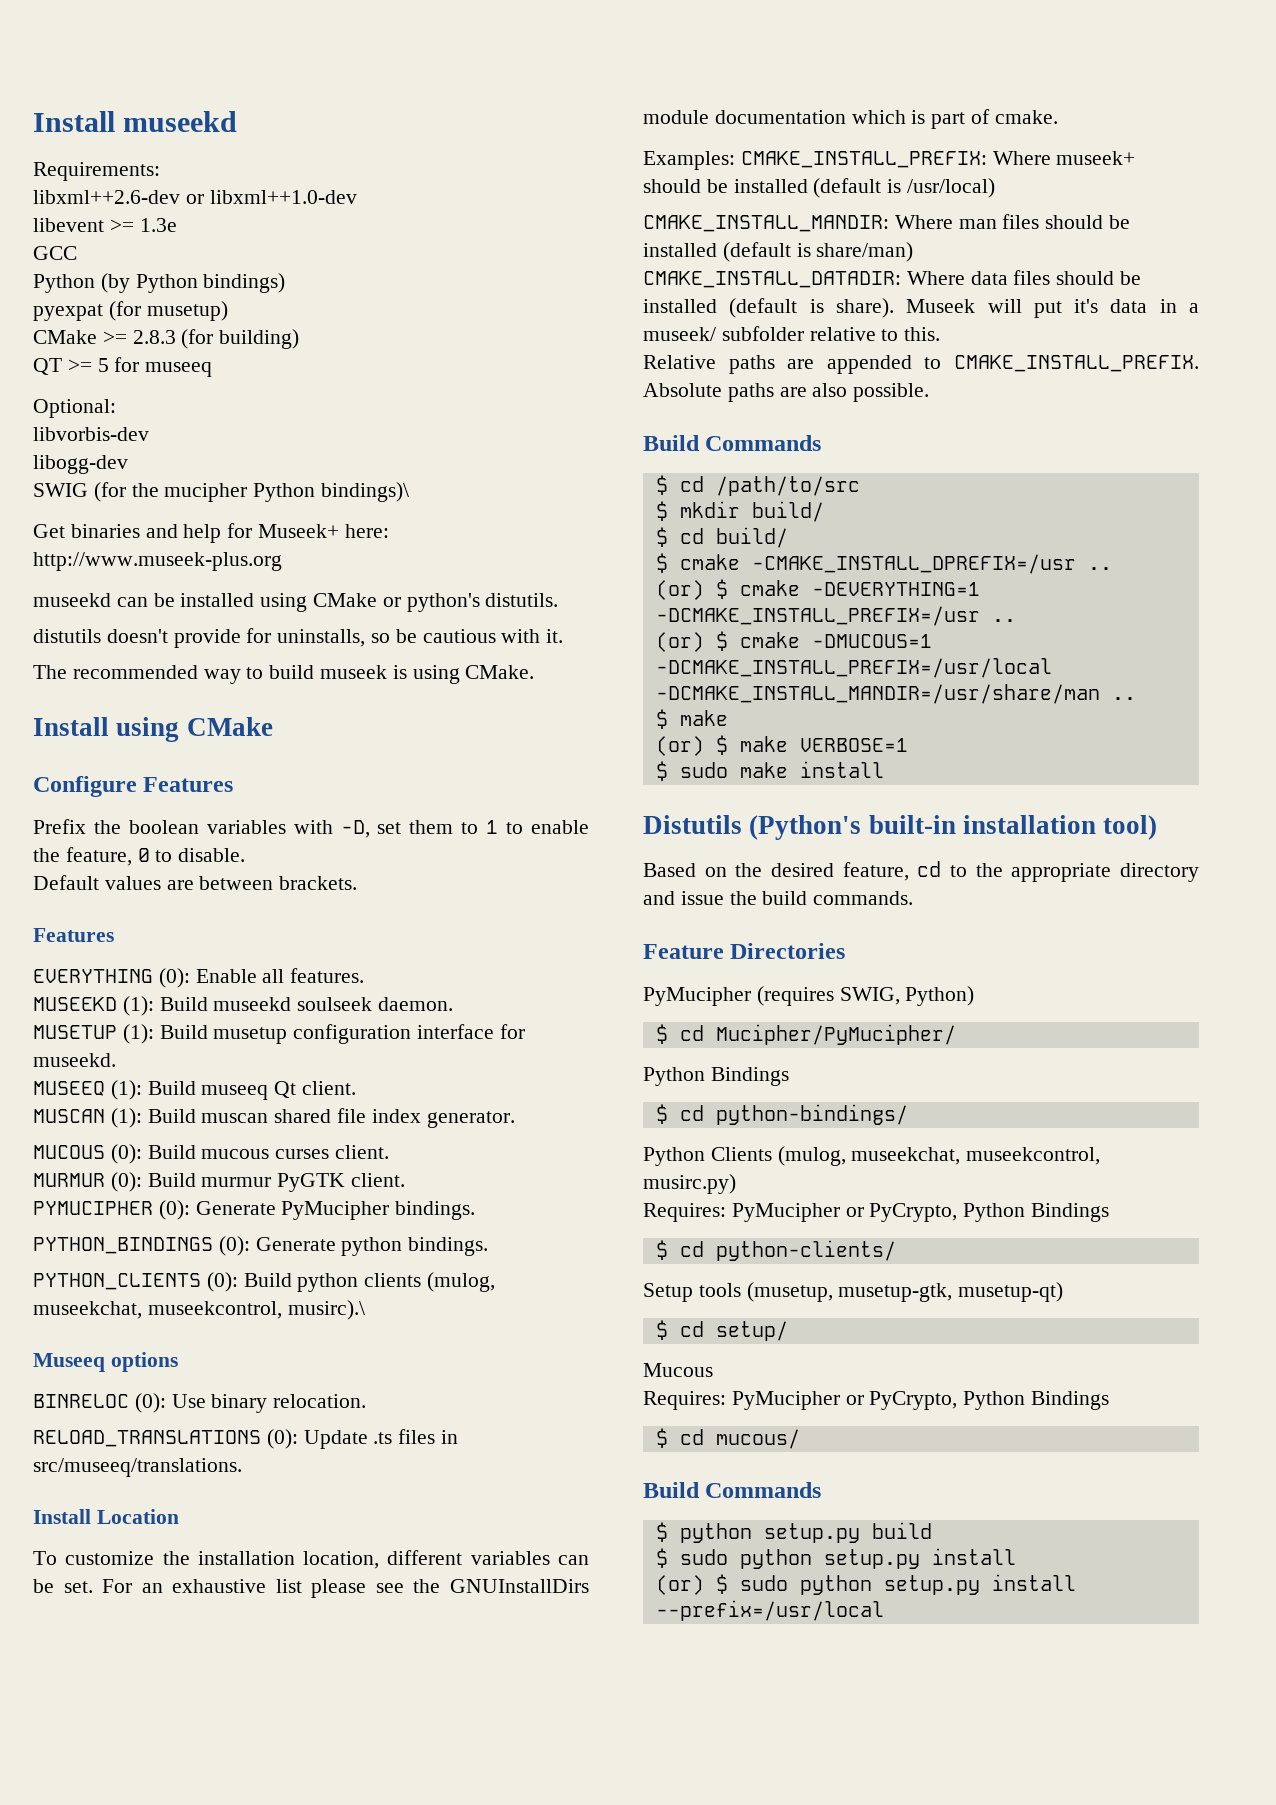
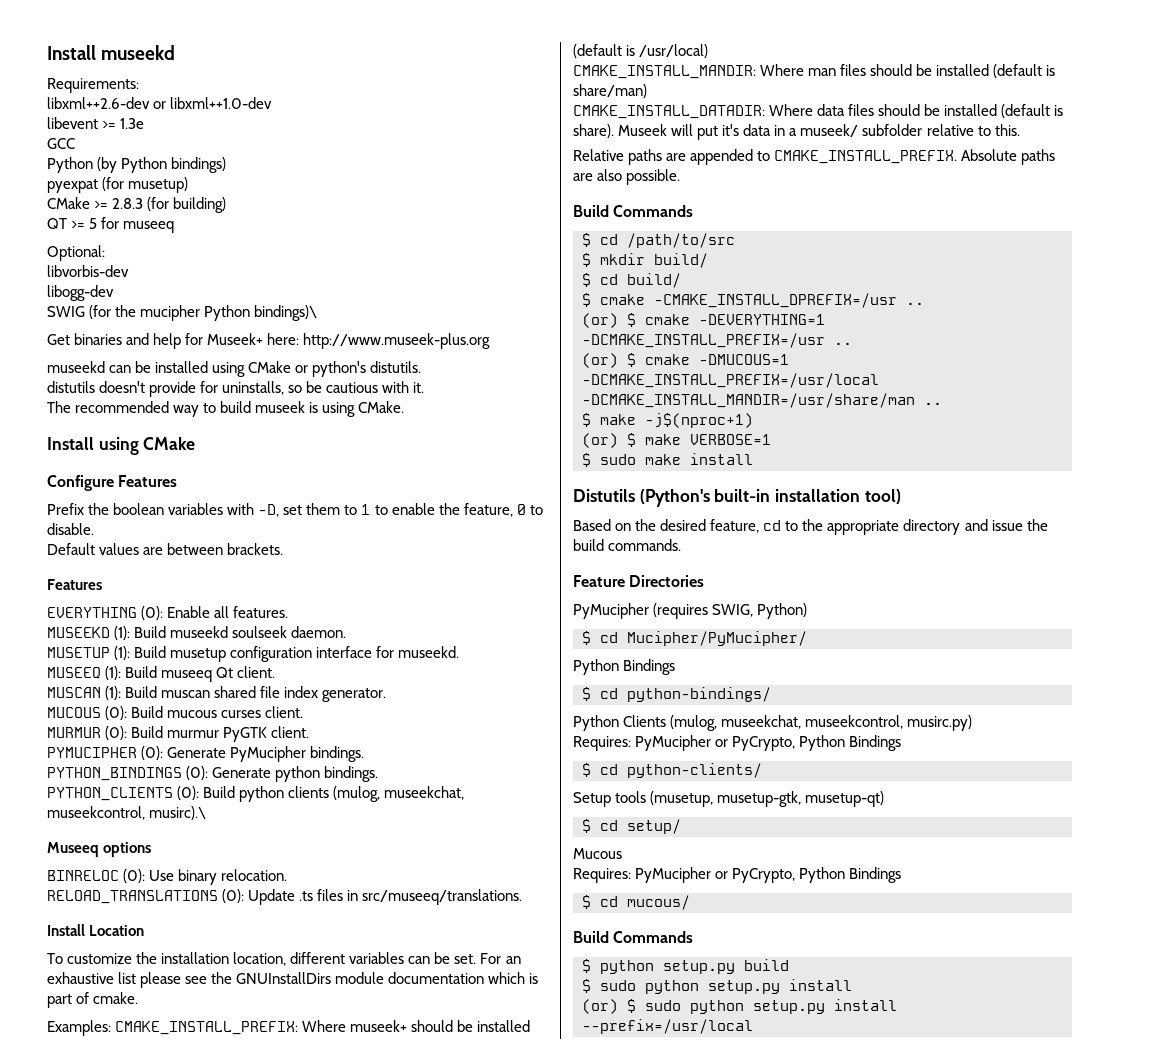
  (or) $ cmake -DMUCOUS=1 -DCMAKE_INSTALL_PREFIX=/usr/local -DCMAKE_INSTALL_MANDIR=/usr/share/man ..
- $ make
+ $ make -j$(nproc+1)

